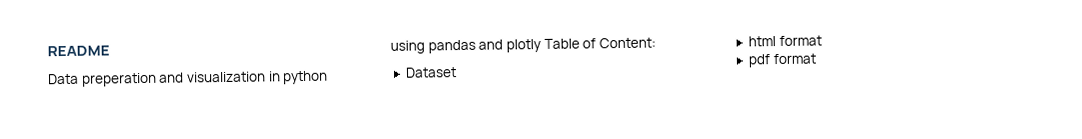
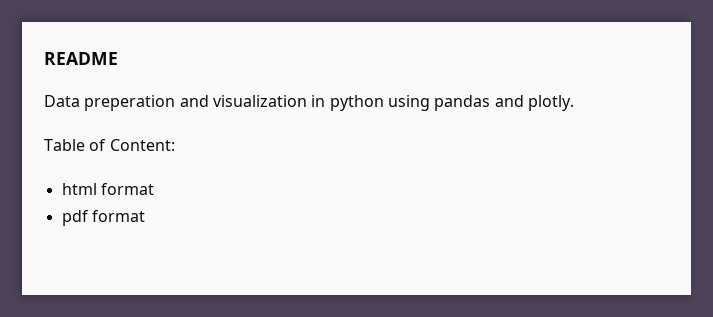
- Data preperation and visualization in python using pandas and plotly Table of Content:
+ Data preperation and visualization in python using pandas and plotly.
+ Table of Content:
- Dataset

